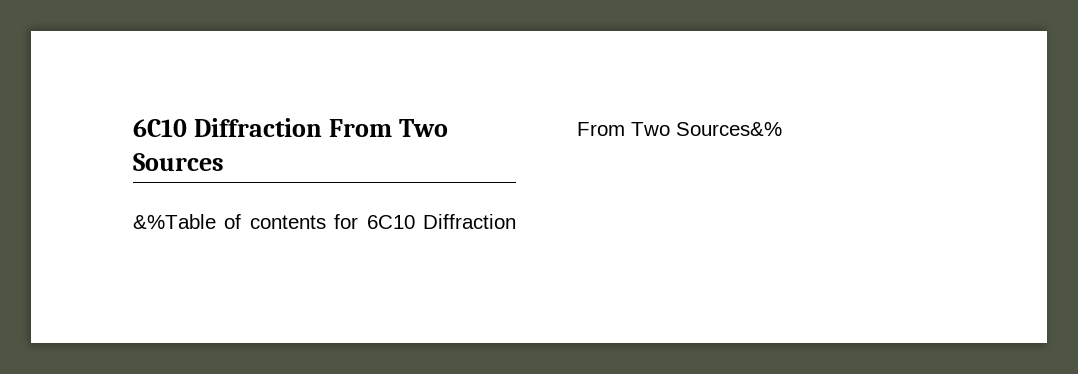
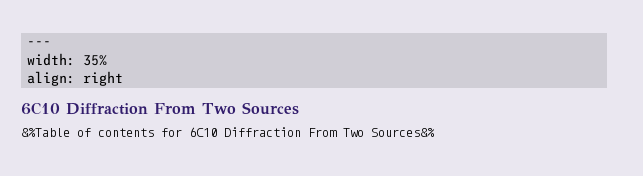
+ ---
+ width: 35%
+ align: right

